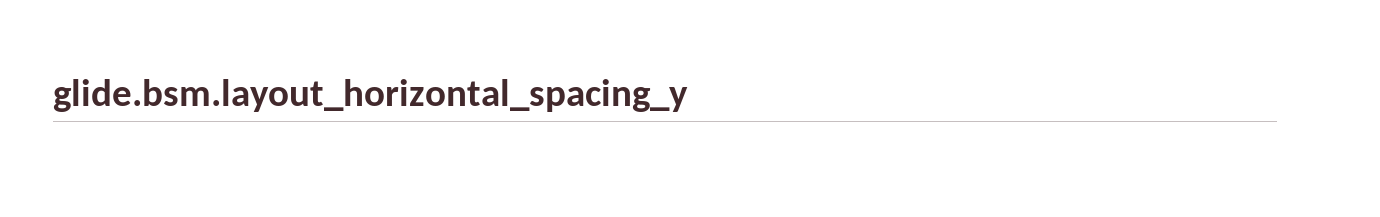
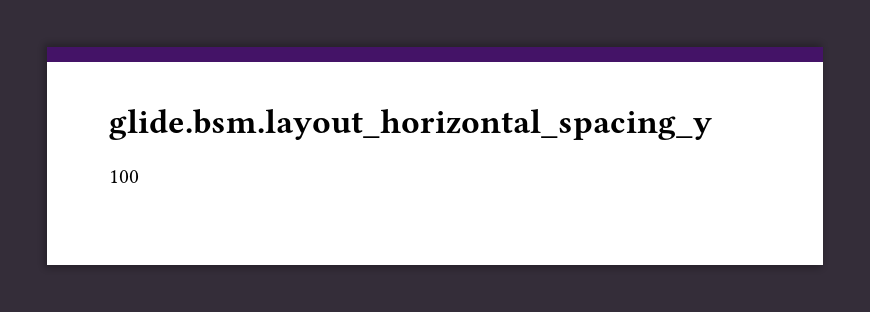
+ 100

